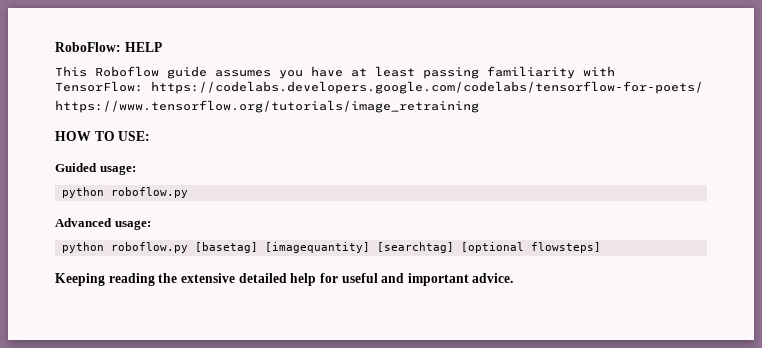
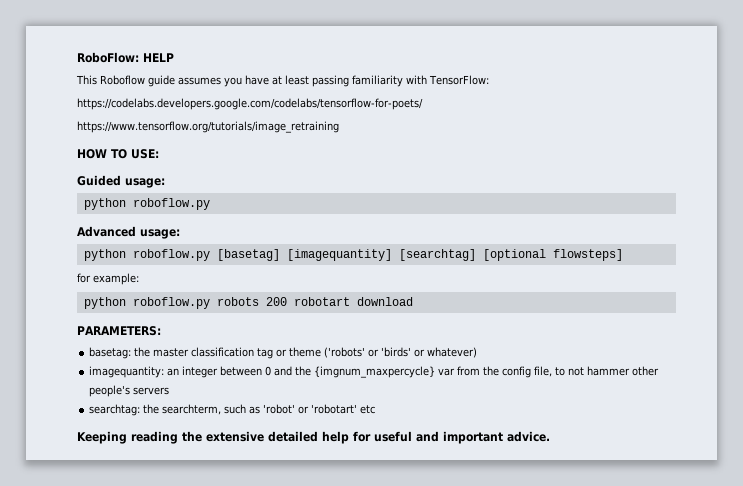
- This Roboflow guide assumes you have at least passing familiarity with TensorFlow: https://codelabs.developers.google.com/codelabs/tensorflow-for-poets/
+ This Roboflow guide assumes you have at least passing familiarity with TensorFlow:
+ https://codelabs.developers.google.com/codelabs/tensorflow-for-poets/
+ for example:
+ python roboflow.py robots 200 robotart download
+ PARAMETERS:
+ basetag: the master classification tag or theme ('robots' or 'birds' or whatever)
+ imagequantity: an integer between 0 and the {imgnum_maxpercycle} var from the config file, to not hammer other people's servers
+ searchtag: the searchterm, such as 'robot' or 'robotart' etc

